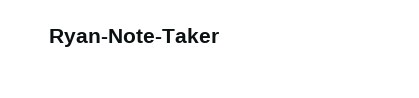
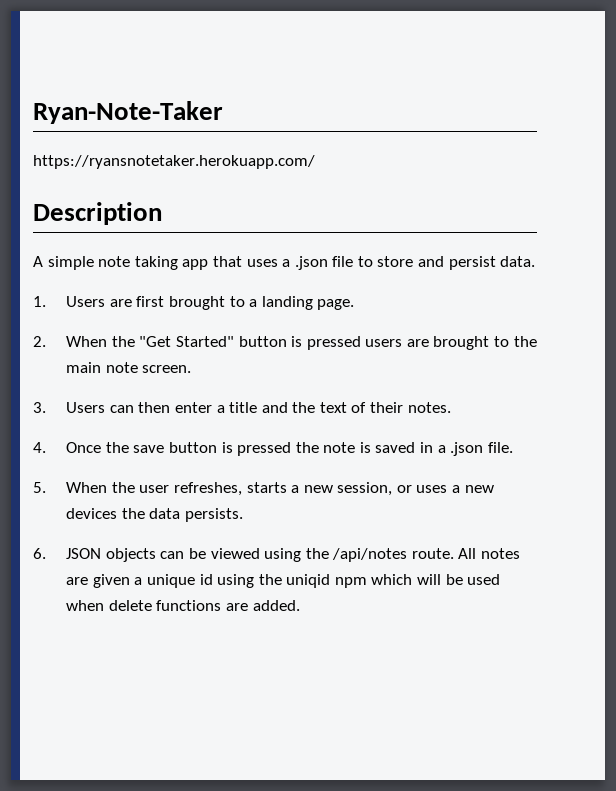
+ https://ryansnotetaker.herokuapp.com/
+ Description
+ A simple note taking app that uses a .json file to store and persist data.
+ 1. Users are first brought to a landing page.
+ 2. When the "Get Started" button is pressed users are brought to the main note screen.
+ 3. Users can then enter a title and the text of their notes.
+ 4. Once the save button is pressed the note is saved in a .json file.
+ 5. When the user refreshes, starts a new session, or uses a new devices the data persists.
+ 6. JSON objects can be viewed using the /api/notes route. All notes are given a unique id using the uniqid npm which will be used when delete functions are added.

